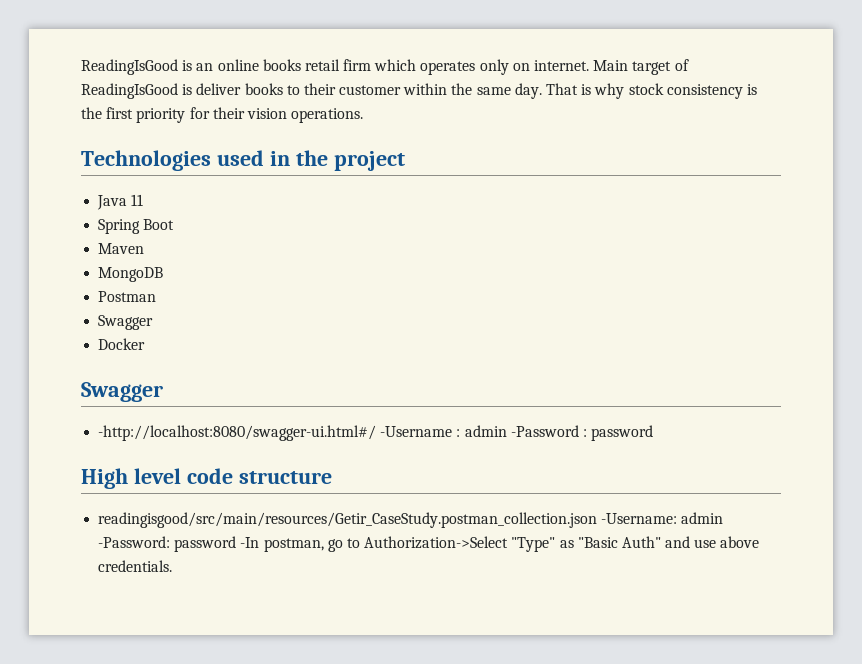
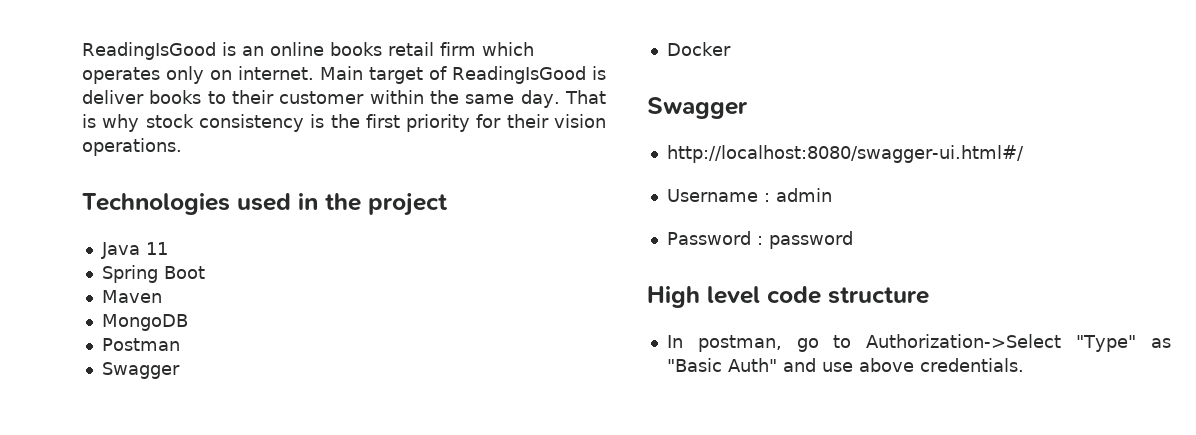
- -http://localhost:8080/swagger-ui.html#/ -Username : admin -Password : password
+ http://localhost:8080/swagger-ui.html#/
+ Username : admin
+ Password : password
- readingisgood/src/main/resources/Getir_CaseStudy.postman_collection.json -Username: admin -Password: password -In postman, go to Authorization->Select "Type" as "Basic Auth" and use above credentials.
+ In postman, go to Authorization->Select "Type" as "Basic Auth" and use above credentials.

